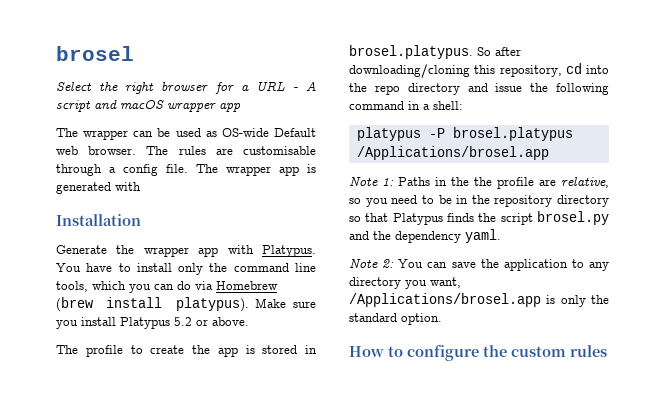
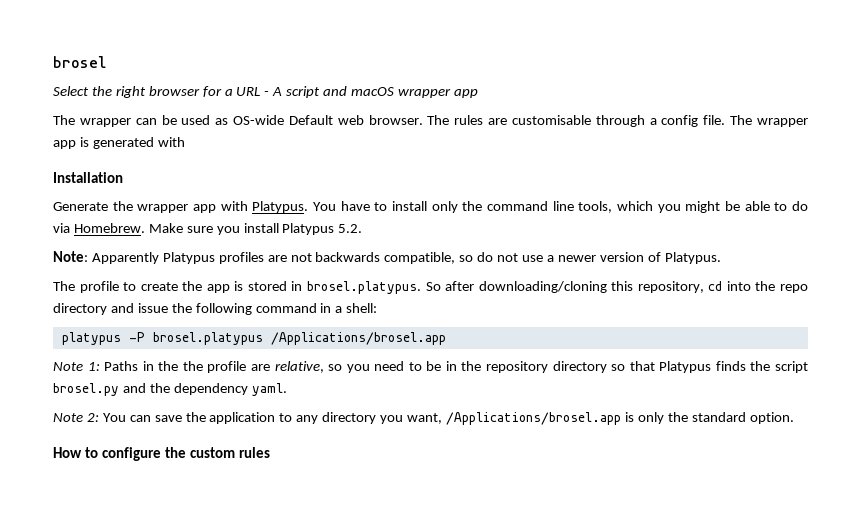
- You have to install only the command line tools, which you can do via Homebrew (brew install platypus).
+ You have to install only the command line tools, which you might be able to do via Homebrew.
- Make sure you install Platypus 5.2 or above.
+ Make sure you install Platypus 5.2.
+ Note: Apparently Platypus profiles are not backwards compatible, so do not use a newer version of Platypus.

